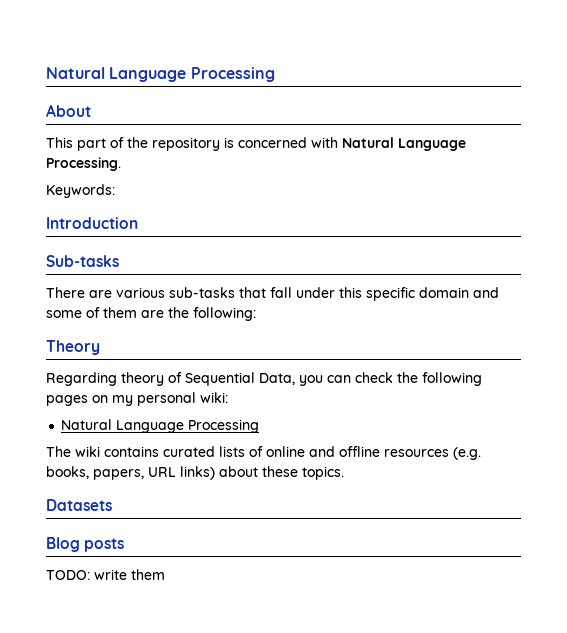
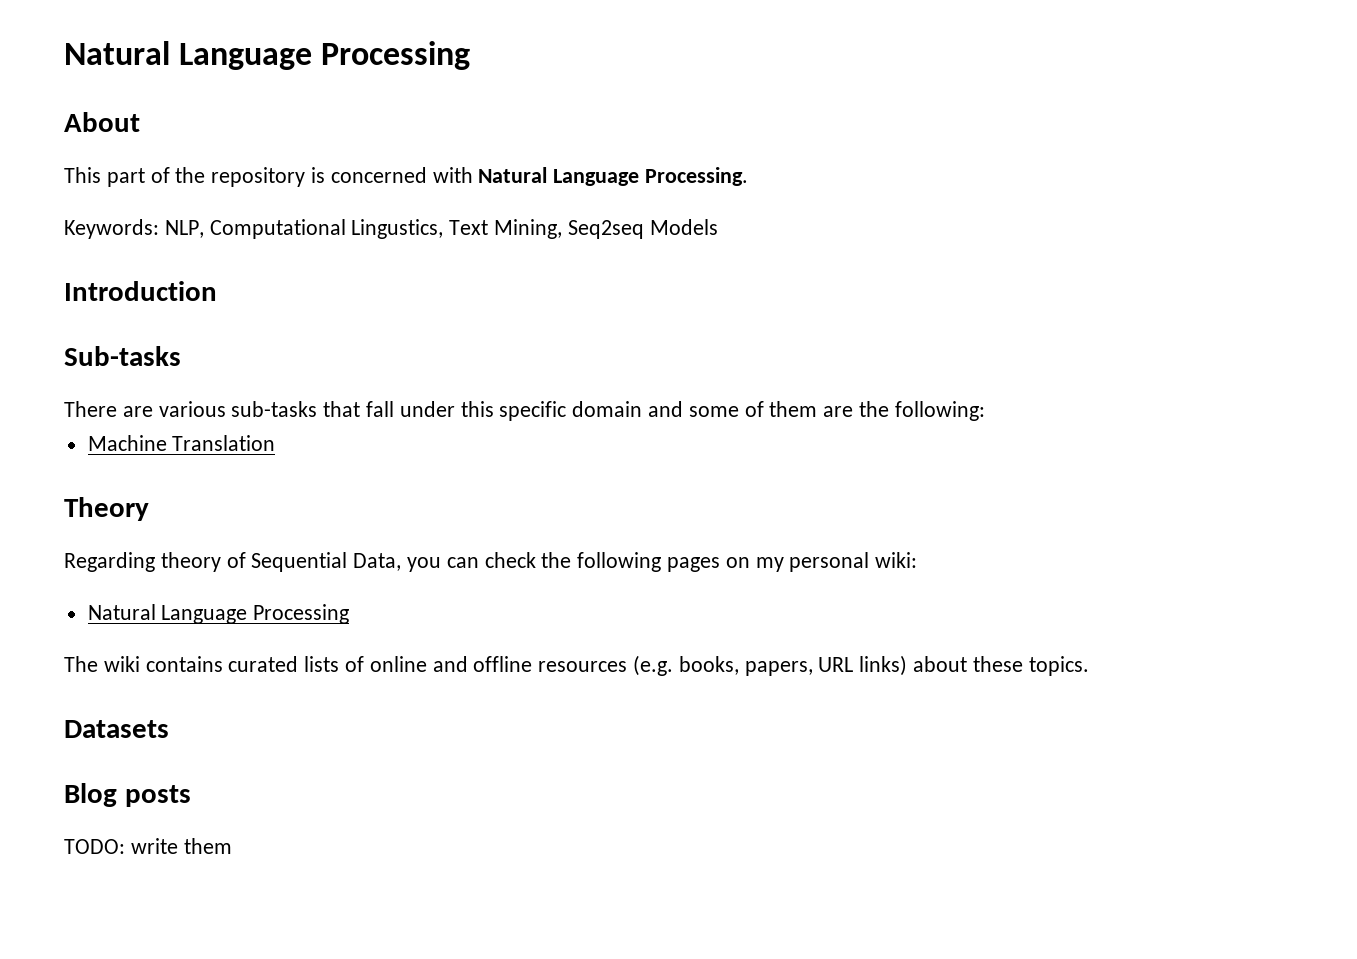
- Keywords:
+ Keywords: NLP, Computational Lingustics, Text Mining, Seq2seq Models
+ Machine Translation

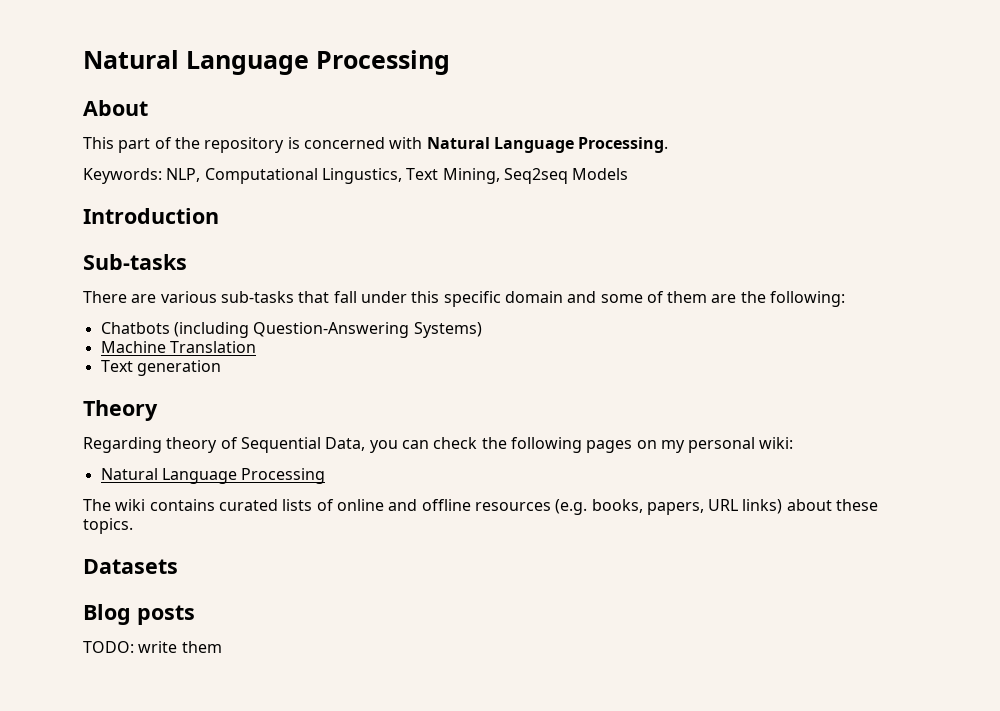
+ Chatbots (including Question-Answering Systems)
+ Text generation

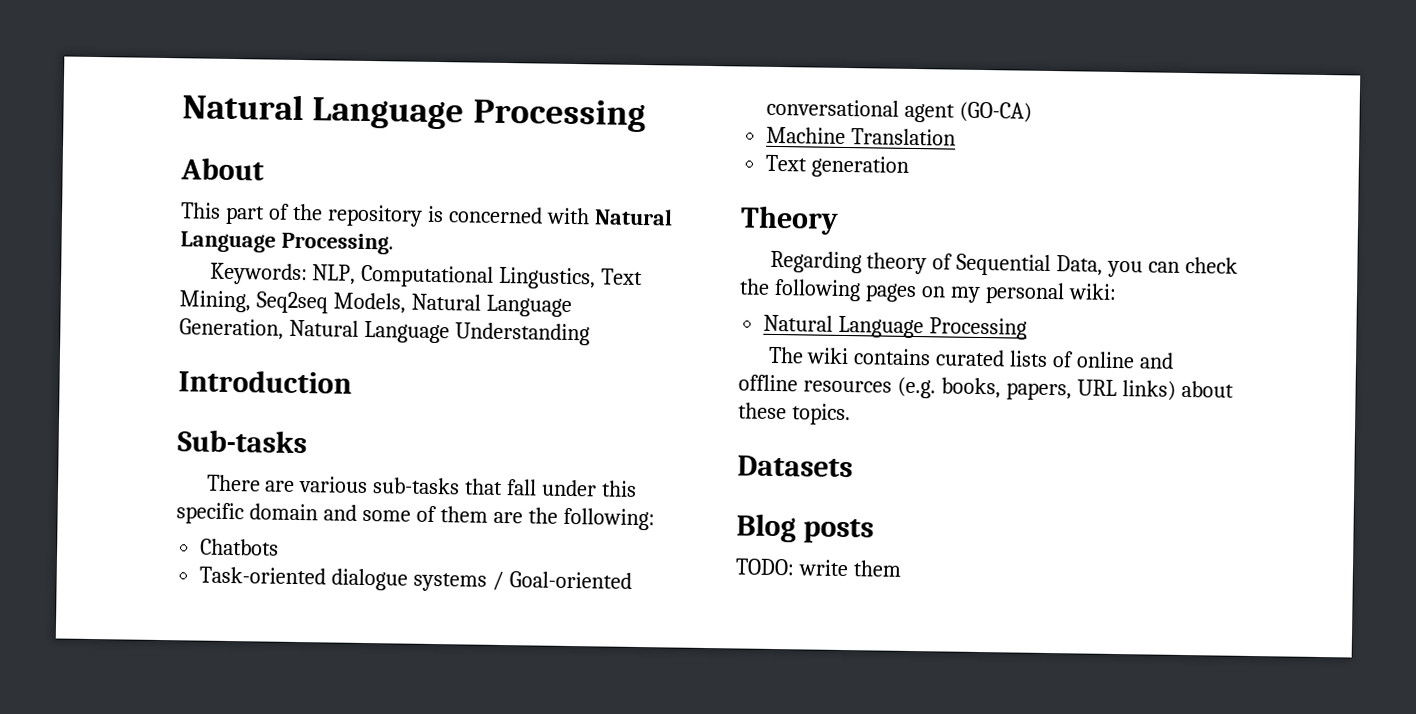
- Keywords: NLP, Computational Lingustics, Text Mining, Seq2seq Models
+ Keywords: NLP, Computational Lingustics, Text Mining, Seq2seq Models, Natural Language Generation, Natural Language Understanding
- Chatbots (including Question-Answering Systems)
+ Chatbots
+ Task-oriented dialogue systems / Goal-oriented conversational agent (GO-CA)

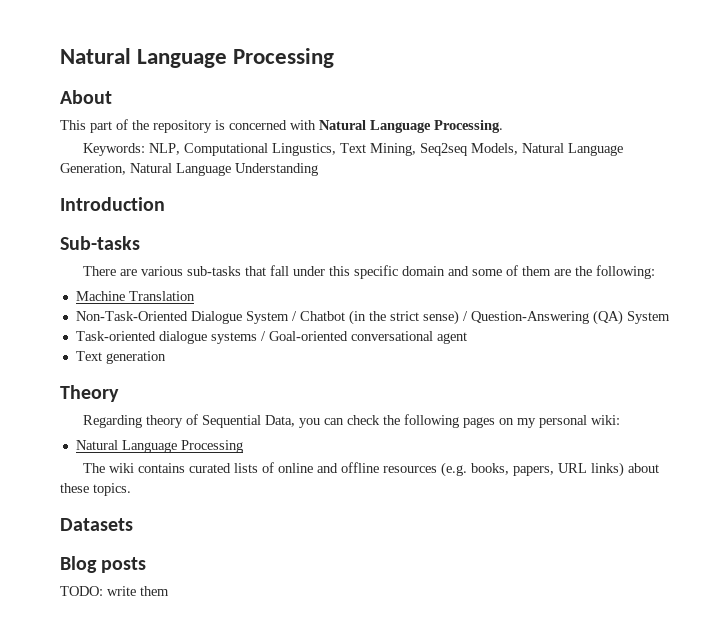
- Chatbots
+ Machine Translation
+ Non-Task-Oriented Dialogue System / Chatbot (in the strict sense) / Question-Answering (QA) System
- Task-oriented dialogue systems / Goal-oriented conversational agent (GO-CA)
- Machine Translation
+ Task-oriented dialogue systems / Goal-oriented conversational agent

